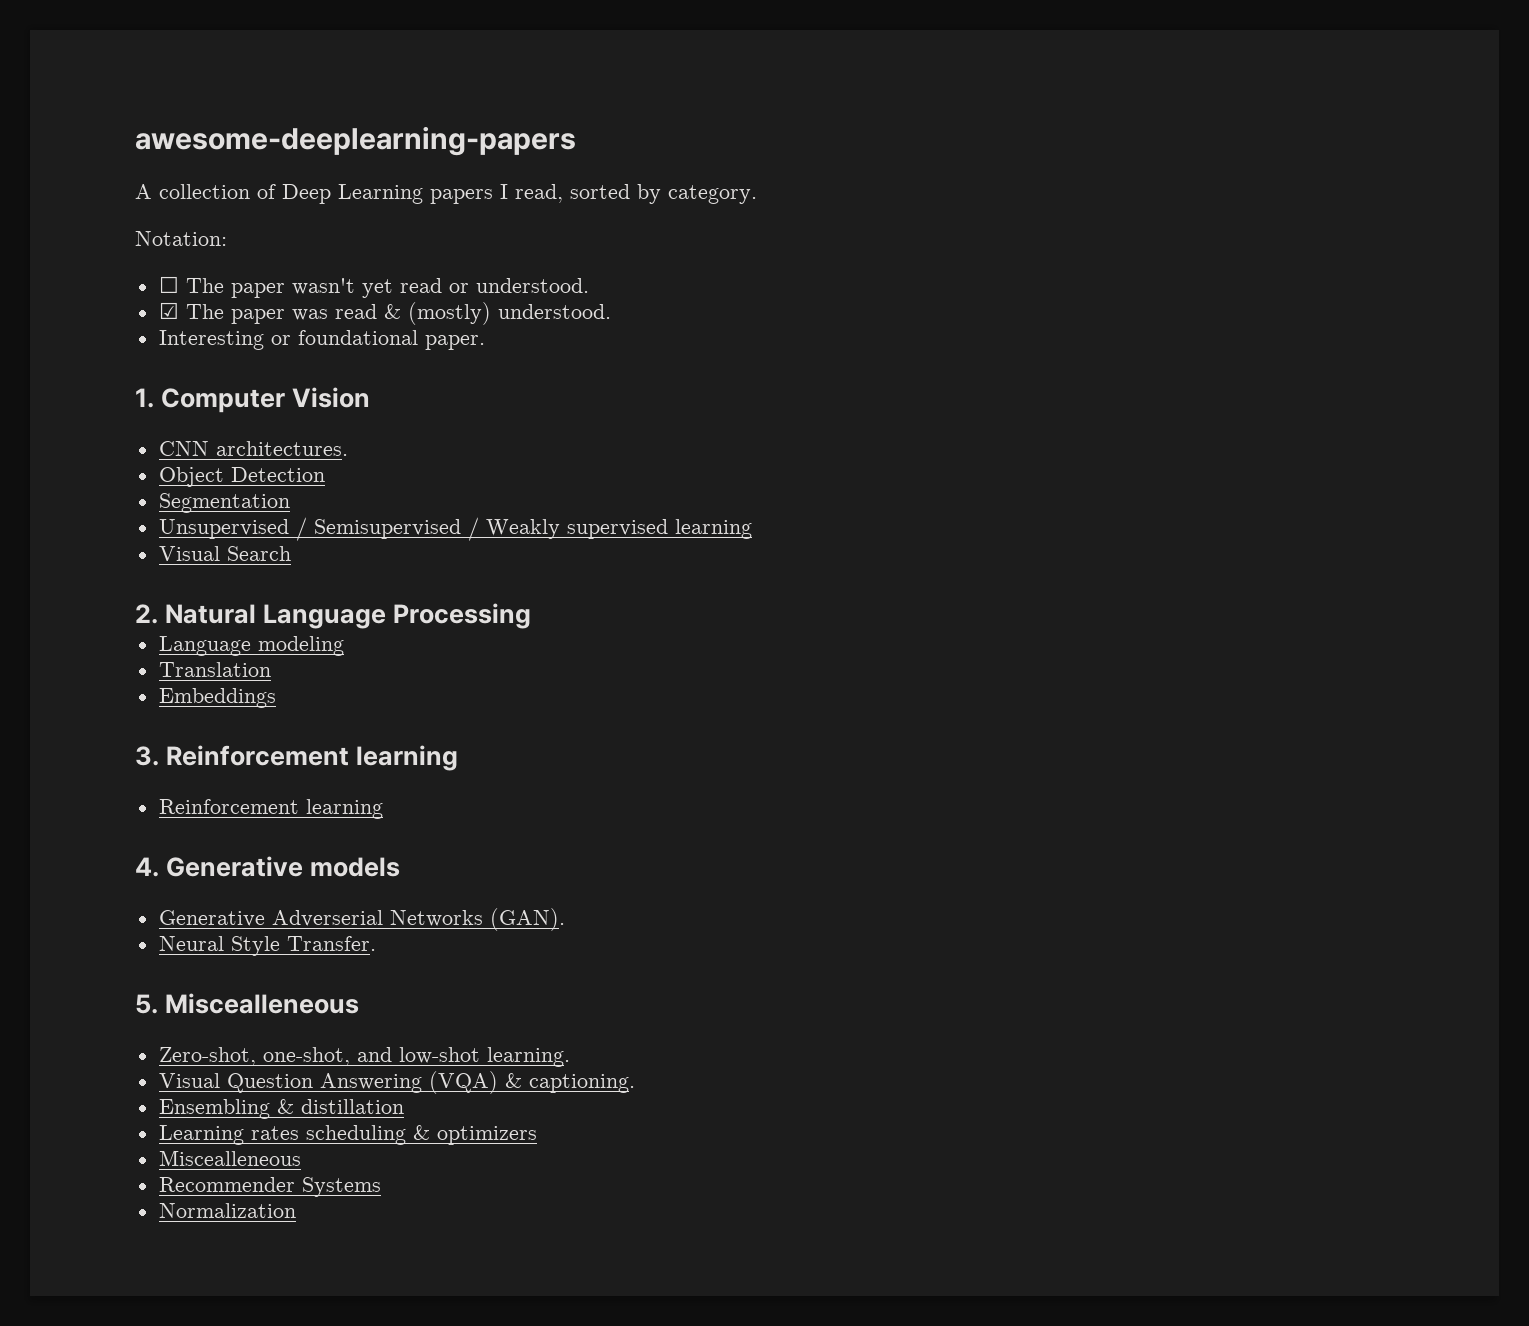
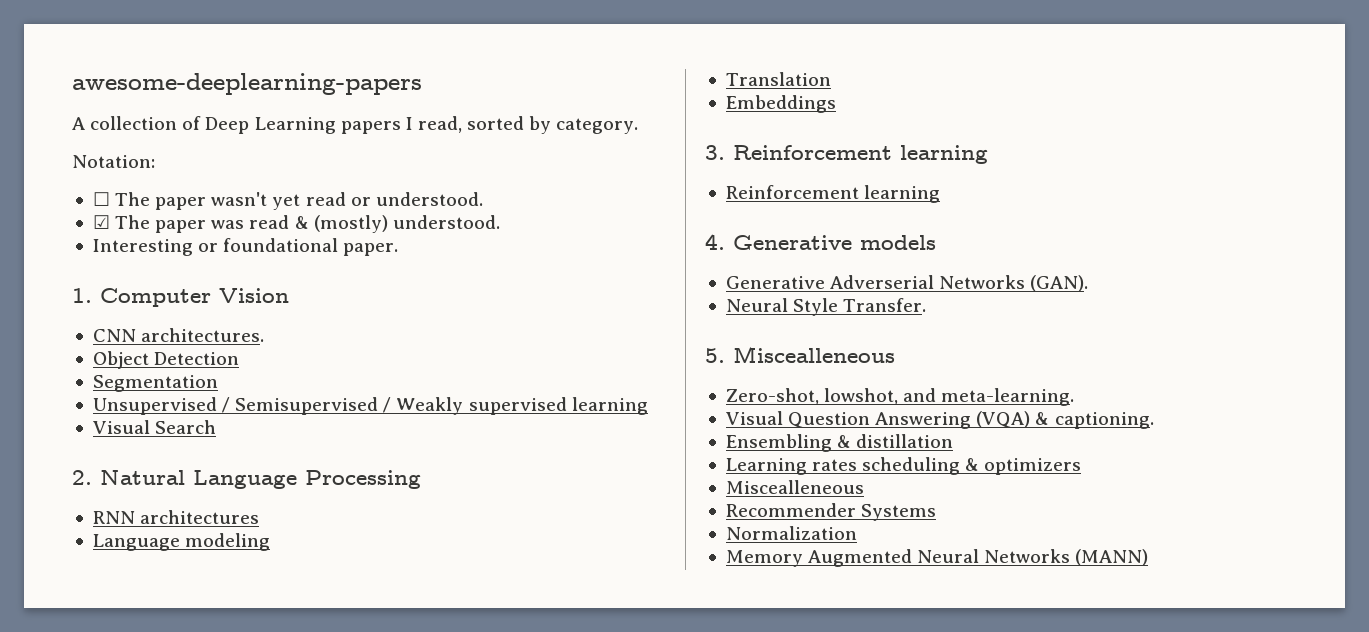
+ RNN architectures
- Zero-shot, one-shot, and low-shot learning.
+ Zero-shot, lowshot, and meta-learning.
+ Memory Augmented Neural Networks (MANN)

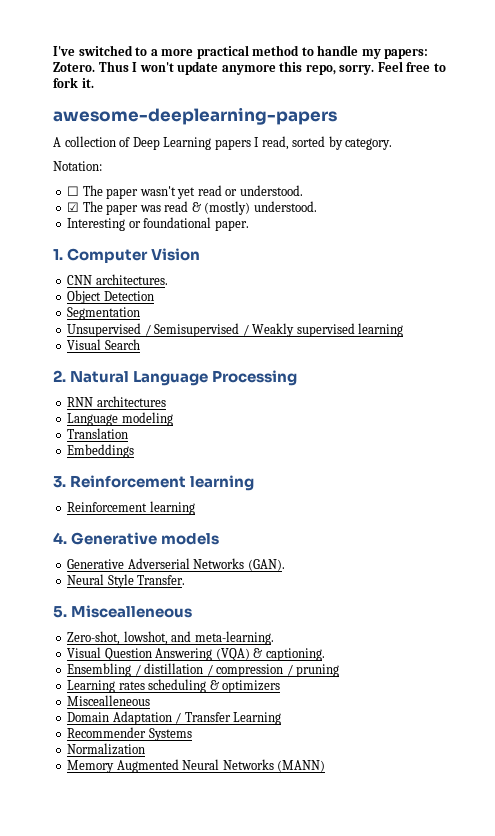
+ I've switched to a more practical method to handle my papers: Zotero. Thus I won't update anymore this repo, sorry. Feel free to fork it.
- Ensembling & distillation
+ Ensembling / distillation / compression / pruning
+ Domain Adaptation / Transfer Learning

